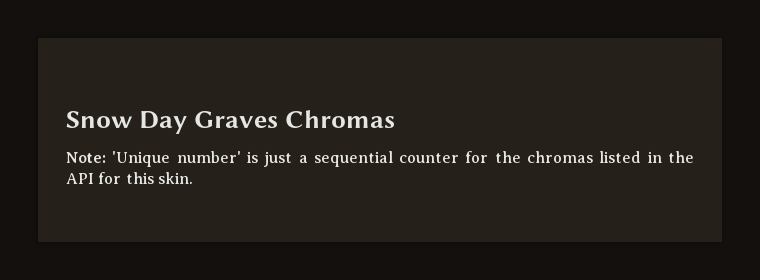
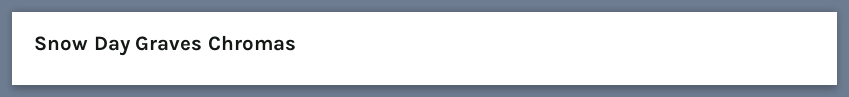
- Note: 'Unique number' is just a sequential counter for the chromas listed in the API for this skin.

